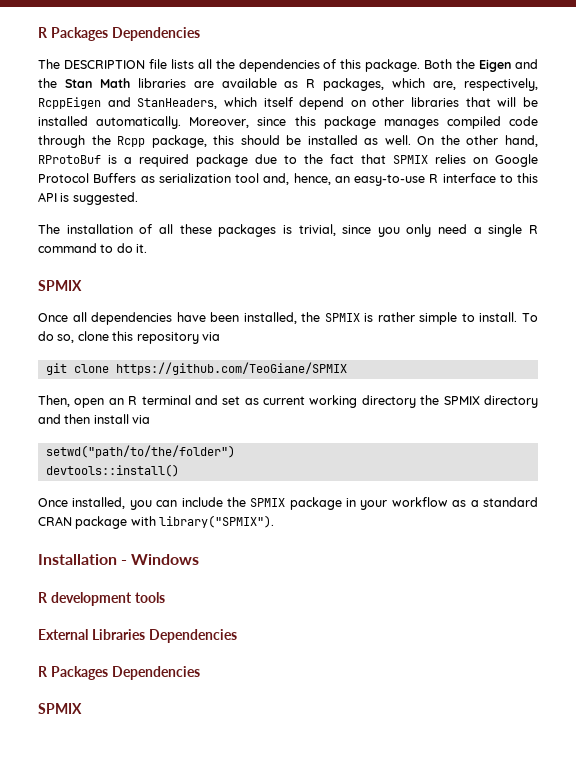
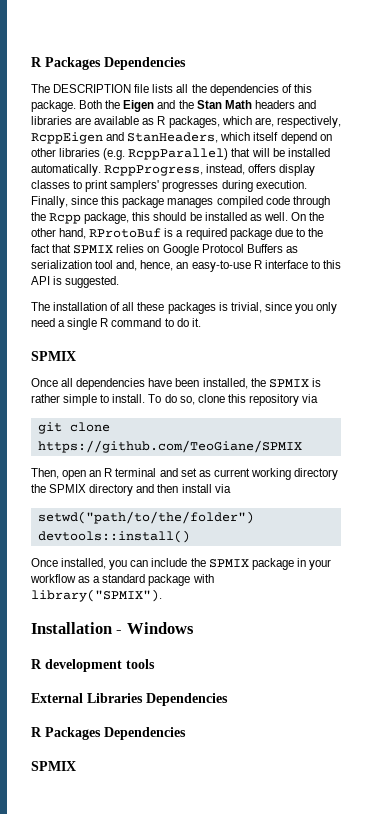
- Both the Eigen and the Stan Math libraries are available as R packages, which are, respectively, RcppEigen and StanHeaders, which itself depend on other libraries that will be installed automatically.
+ Both the Eigen and the Stan Math headers and libraries are available as R packages, which are, respectively, RcppEigen and StanHeaders, which itself depend on other libraries (e.g. RcppParallel) that will be installed automatically.
- Moreover, since this package manages compiled code through the Rcpp package, this should be installed as well.
+ RcppProgress, instead, offers display classes to print samplers' progresses during execution. Finally, since this package manages compiled code through the Rcpp package, this should be installed as well.
- Once installed, you can include the SPMIX package in your workflow as a standard CRAN package with library("SPMIX").
+ Once installed, you can include the SPMIX package in your workflow as a standard package with library("SPMIX").

